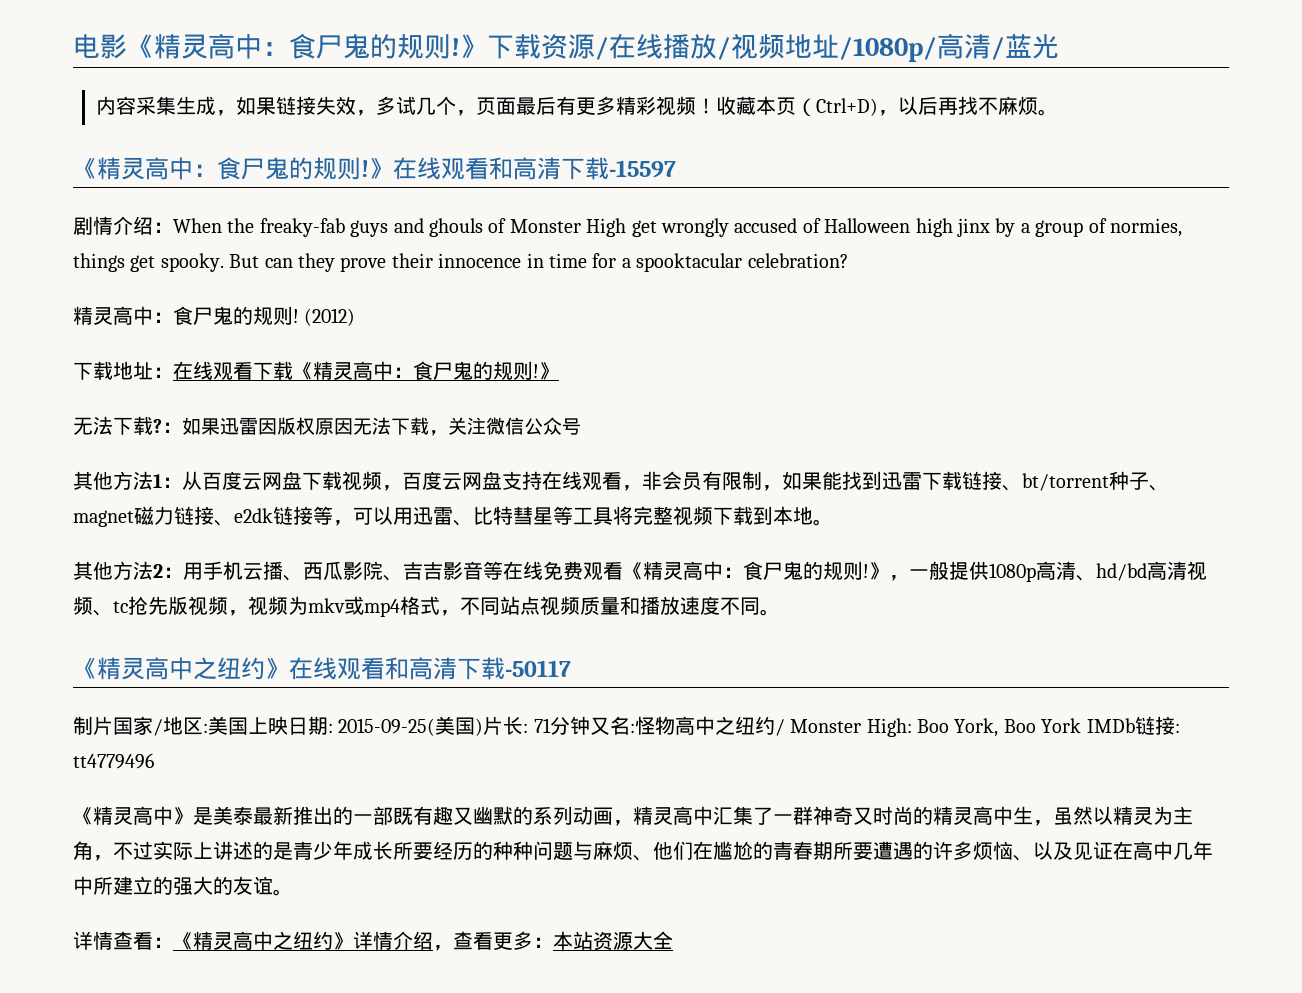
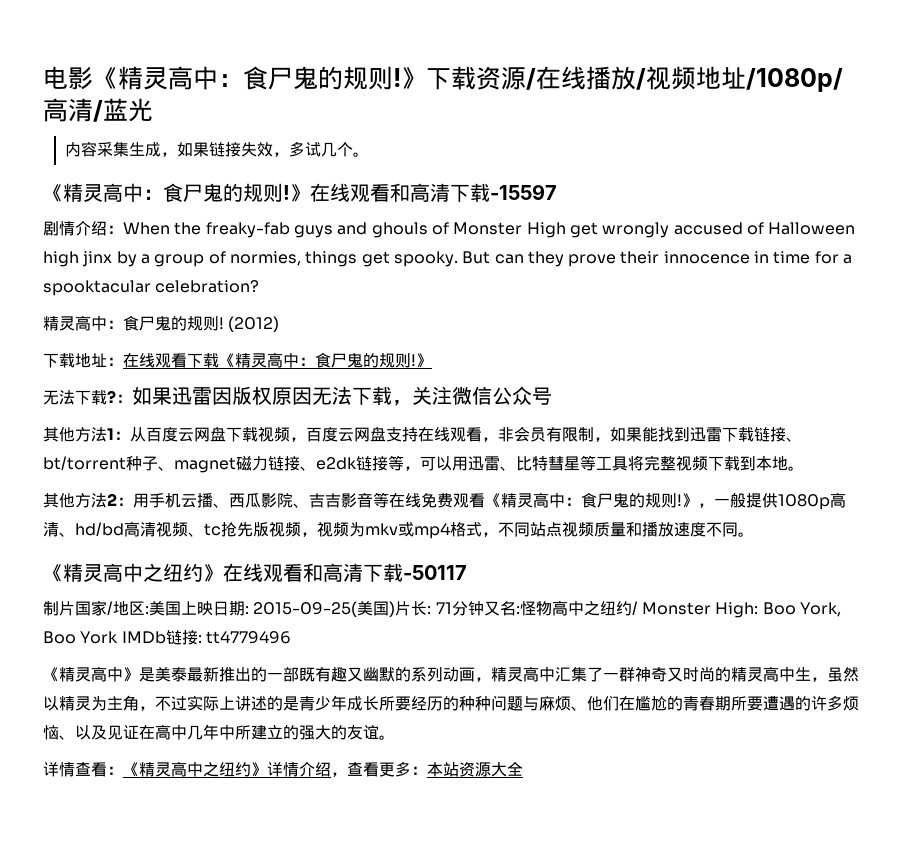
- 内容采集生成，如果链接失效，多试几个，页面最后有更多精彩视频！收藏本页（Ctrl+D)，以后再找不麻烦。
+ 内容采集生成，如果链接失效，多试几个。

